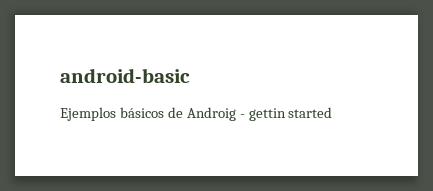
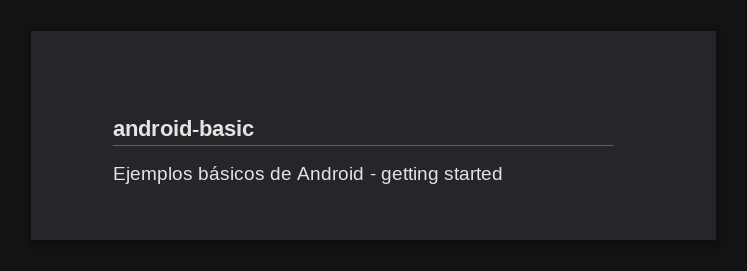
- Ejemplos básicos de Androig - gettin started
+ Ejemplos básicos de Android - getting started

